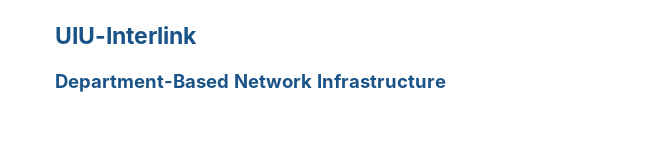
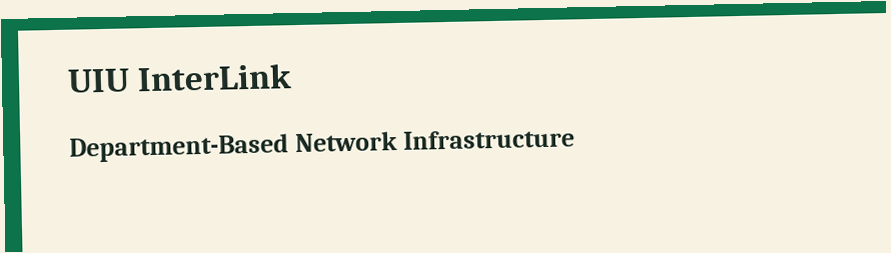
- UIU-Interlink
+ UIU InterLink

